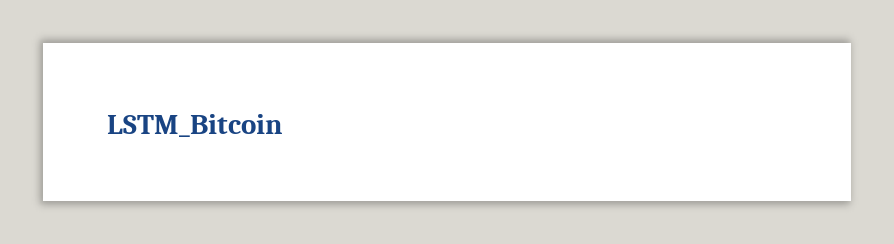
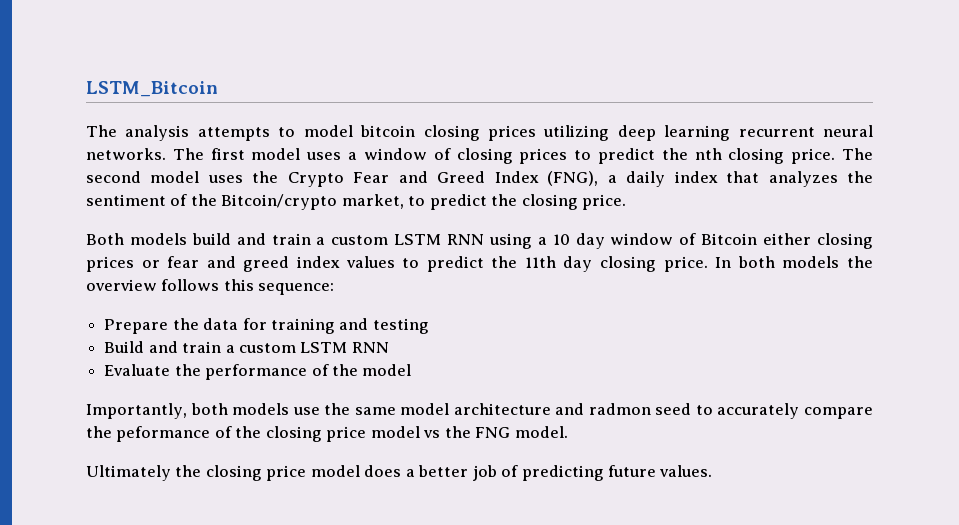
+ The analysis attempts to model bitcoin closing prices utilizing deep learning recurrent neural networks. The first model uses a window of closing prices to predict the nth closing price. The second model uses the Crypto Fear and Greed Index (FNG), a daily index that analyzes the sentiment of the Bitcoin/crypto market, to predict the closing price.
+ Both models build and train a custom LSTM RNN using a 10 day window of Bitcoin either closing prices or fear and greed index values to predict the 11th day closing price. In both models the overview follows this sequence:
+ Prepare the data for training and testing
+ Build and train a custom LSTM RNN
+ Evaluate the performance of the model
+ Importantly, both models use the same model architecture and radmon seed to accurately compare the peformance of the closing price model vs the FNG model.
+ Ultimately the closing price model does a better job of predicting future values.

